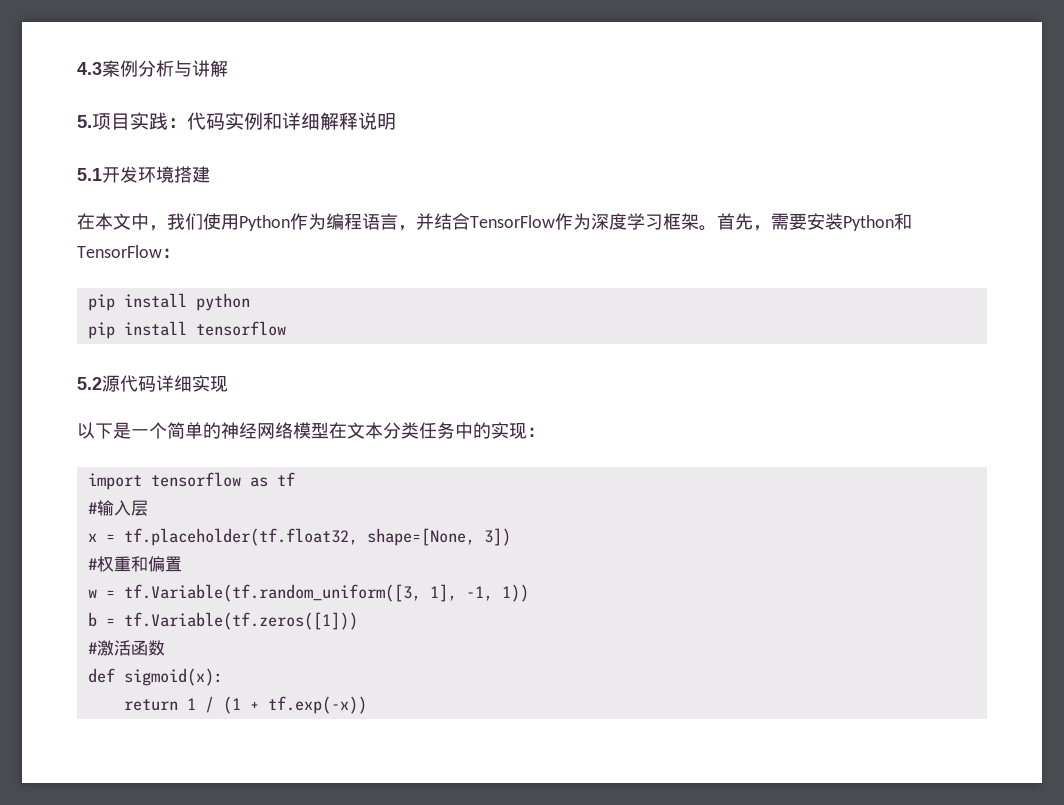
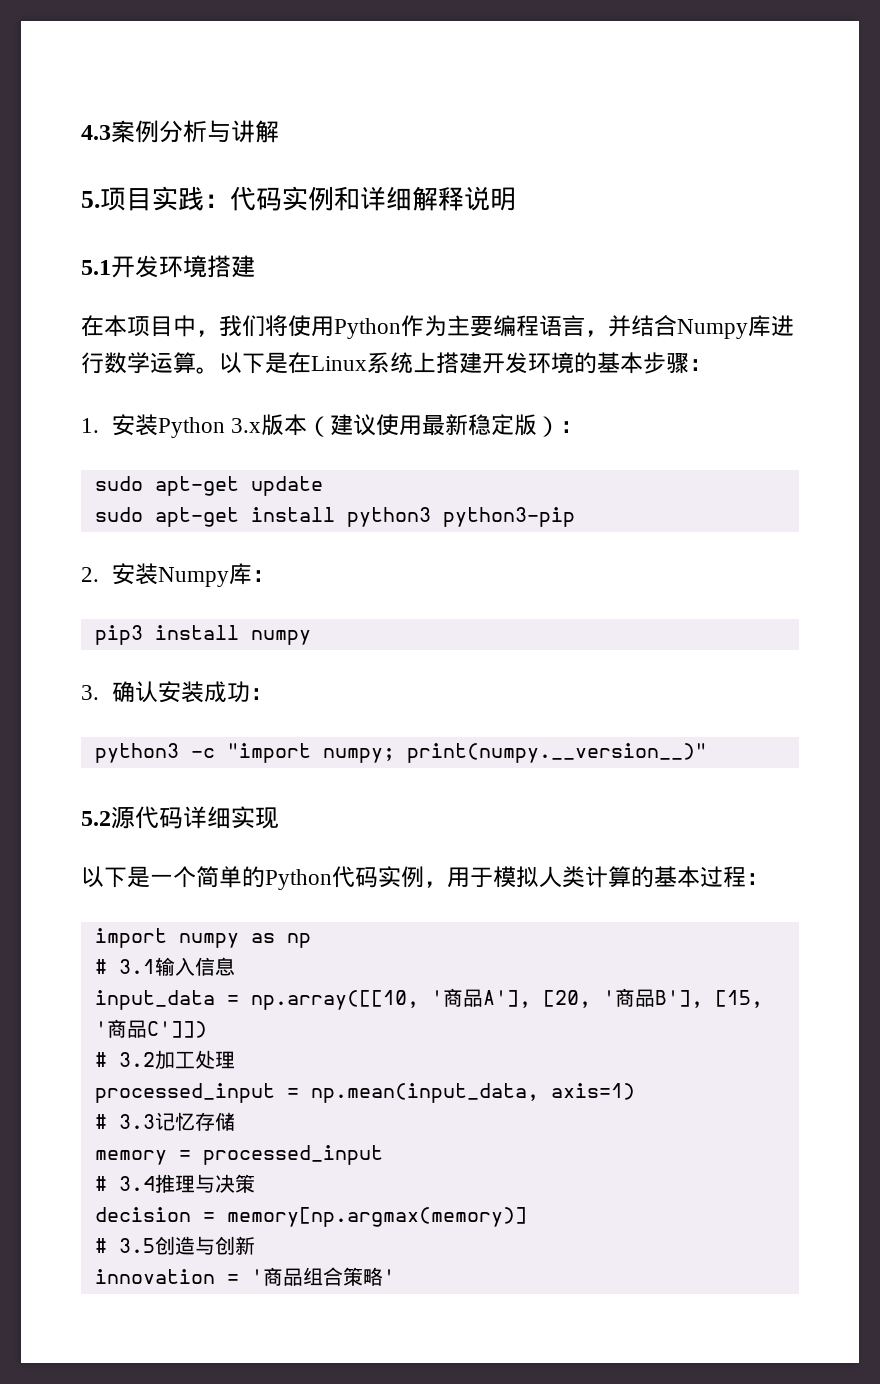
- 在本文中，我们使用Python作为编程语言，并结合TensorFlow作为深度学习框架。首先，需要安装Python和TensorFlow：
- pip install python
- pip install tensorflow
+ 在本项目中，我们将使用Python作为主要编程语言，并结合Numpy库进行数学运算。以下是在Linux系统上搭建开发环境的基本步骤：
+ 1.安装Python 3.x版本（建议使用最新稳定版）：
+ sudo apt-get update
+ sudo apt-get install python3 python3-pip
+ 2.安装Numpy库：
+ pip3 install numpy
+ 3.确认安装成功：
+ python3 -c "import numpy; print(numpy.__version__)"
- 以下是一个简单的神经网络模型在文本分类任务中的实现：
- import tensorflow as tf
- #输入层
- x = tf.placeholder(tf.float32, shape=[None, 3])
- #权重和偏置
- w = tf.Variable(tf.random_uniform([3, 1], -1, 1))
- b = tf.Variable(tf.zeros([1]))
- #激活函数
- def sigmoid(x):
- return 1 / (1 + tf.exp(-x))
+ 以下是一个简单的Python代码实例，用于模拟人类计算的基本过程：
+ import numpy as np
+ # 3.1输入信息
+ input_data = np.array([[10, '商品A'], [20, '商品B'], [15, '商品C']])
+ # 3.2加工处理
+ processed_input = np.mean(input_data, axis=1)
+ # 3.3记忆存储
+ memory = processed_input
+ # 3.4推理与决策
+ decision = memory[np.argmax(memory)]
+ # 3.5创造与创新
+ innovation = '商品组合策略'

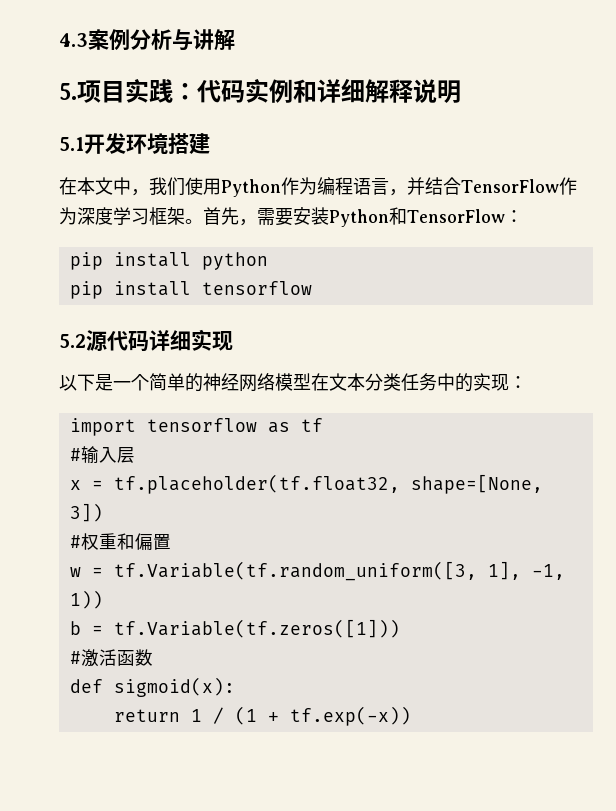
- 在本项目中，我们将使用Python作为主要编程语言，并结合Numpy库进行数学运算。以下是在Linux系统上搭建开发环境的基本步骤：
- 1.安装Python 3.x版本（建议使用最新稳定版）：
- sudo apt-get update
- sudo apt-get install python3 python3-pip
- 2.安装Numpy库：
- pip3 install numpy
- 3.确认安装成功：
- python3 -c "import numpy; print(numpy.__version__)"
+ 在本文中，我们使用Python作为编程语言，并结合TensorFlow作为深度学习框架。首先，需要安装Python和TensorFlow：
+ pip install python
+ pip install tensorflow
- 以下是一个简单的Python代码实例，用于模拟人类计算的基本过程：
- import numpy as np
- # 3.1输入信息
- input_data = np.array([[10, '商品A'], [20, '商品B'], [15, '商品C']])
- # 3.2加工处理
- processed_input = np.mean(input_data, axis=1)
- # 3.3记忆存储
- memory = processed_input
- # 3.4推理与决策
- decision = memory[np.argmax(memory)]
- # 3.5创造与创新
- innovation = '商品组合策略'
+ 以下是一个简单的神经网络模型在文本分类任务中的实现：
+ import tensorflow as tf
+ #输入层
+ x = tf.placeholder(tf.float32, shape=[None, 3])
+ #权重和偏置
+ w = tf.Variable(tf.random_uniform([3, 1], -1, 1))
+ b = tf.Variable(tf.zeros([1]))
+ #激活函数
+ def sigmoid(x):
+ return 1 / (1 + tf.exp(-x))

